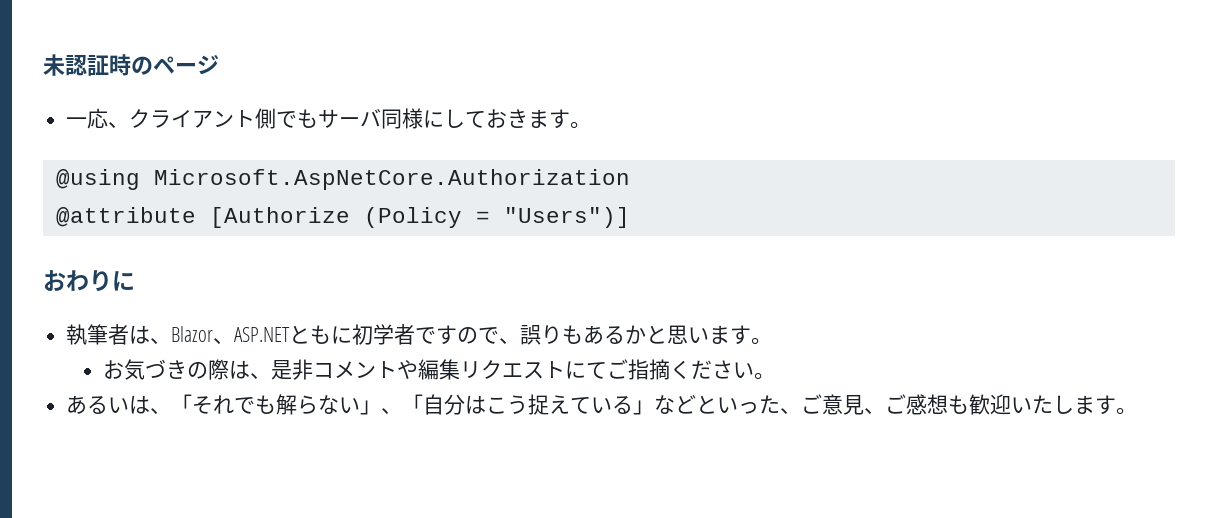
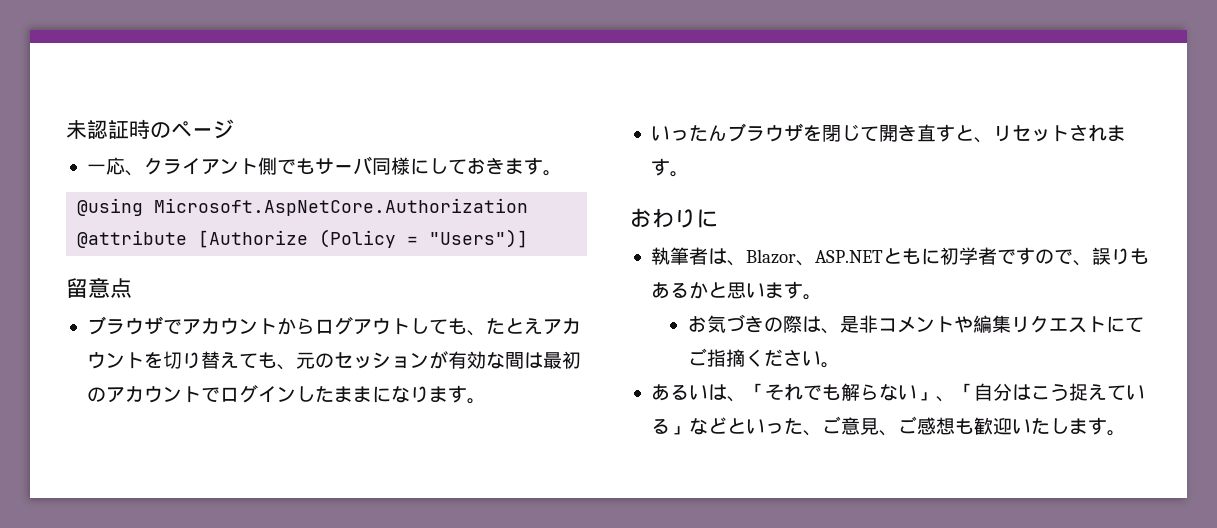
+ 留意点
+ ブラウザでアカウントからログアウトしても、たとえアカウントを切り替えても、元のセッションが有効な間は最初のアカウントでログインしたままになります。
+ いったんブラウザを閉じて開き直すと、リセットされます。

